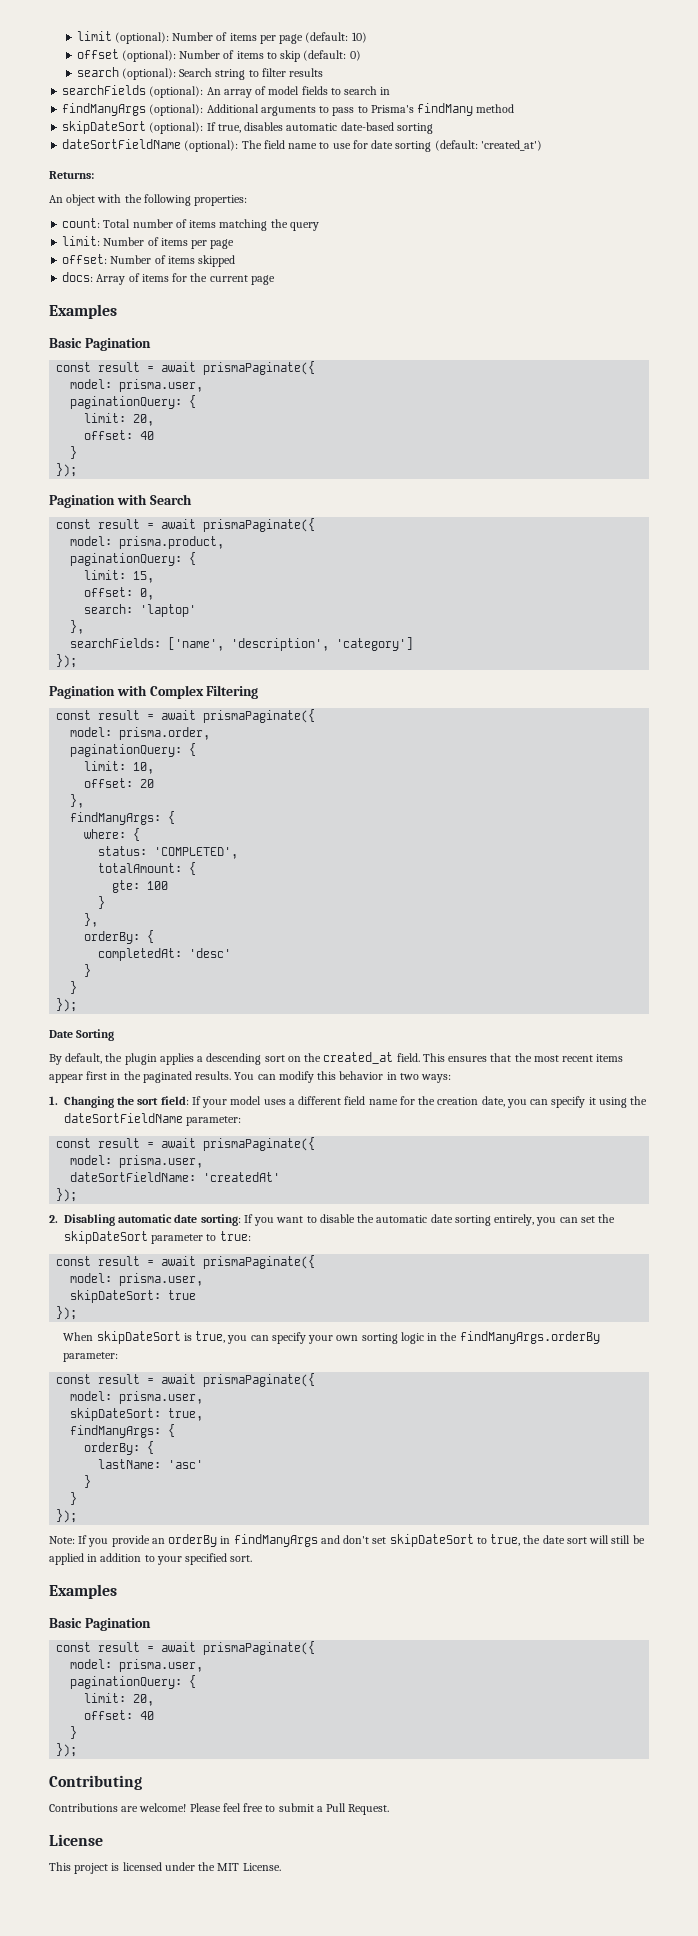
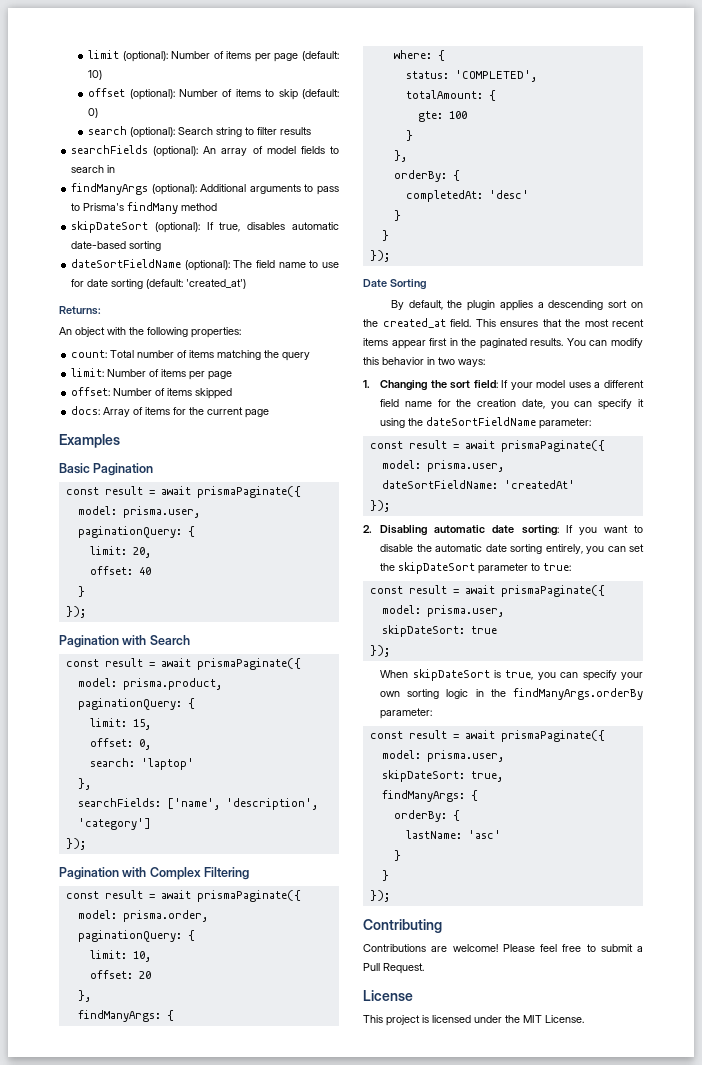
- Note: If you provide an orderBy in findManyArgs and don't set skipDateSort to true, the date sort will still be applied in addition to your specified sort.
- Examples
- Basic Pagination
- const result = await prismaPaginate({
- model: prisma.user,
- paginationQuery: {
- limit: 20,
- offset: 40
- }
- });

